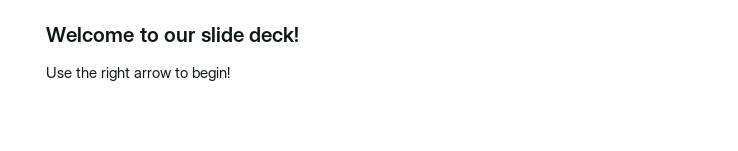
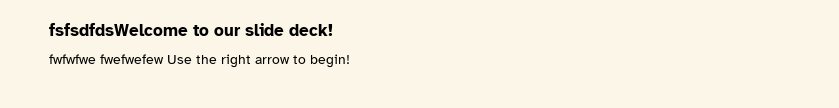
- Welcome to our slide deck!
+ fsfsdfdsWelcome to our slide deck!
- Use the right arrow to begin!
+ fwfwfwe fwefwefew Use the right arrow to begin!

